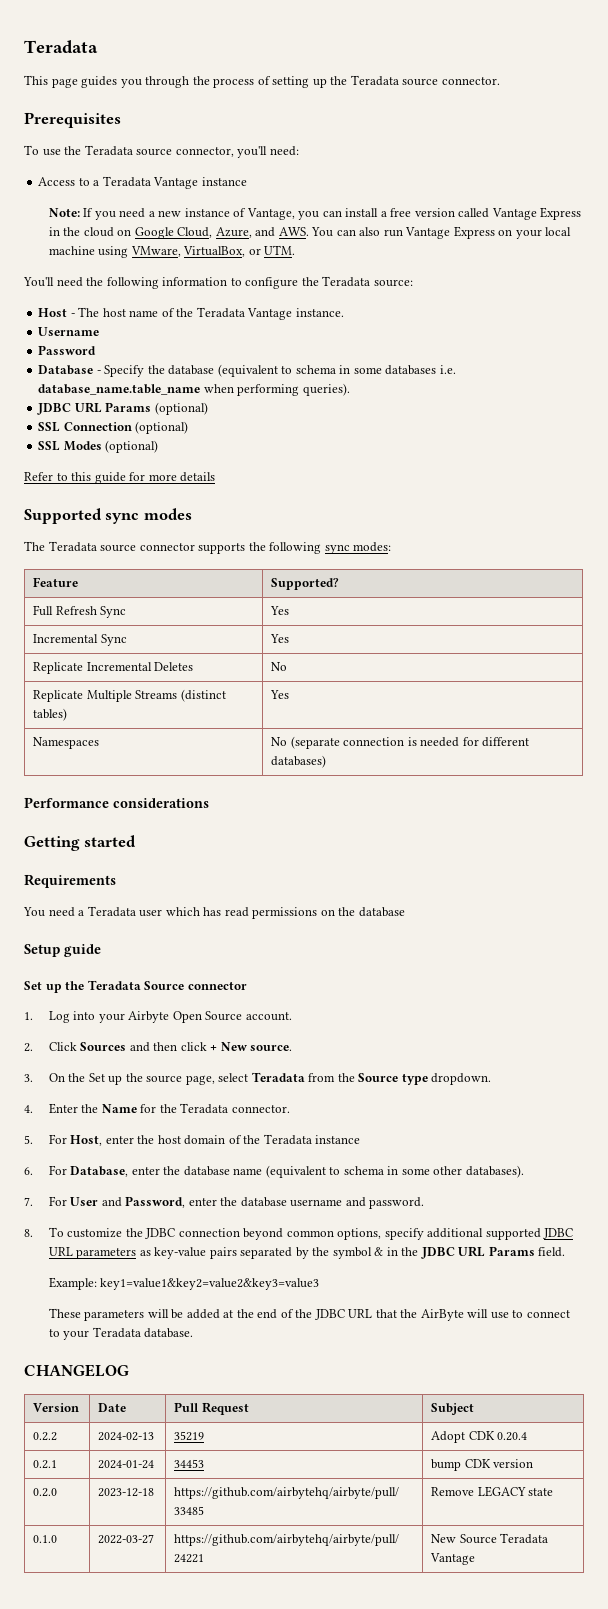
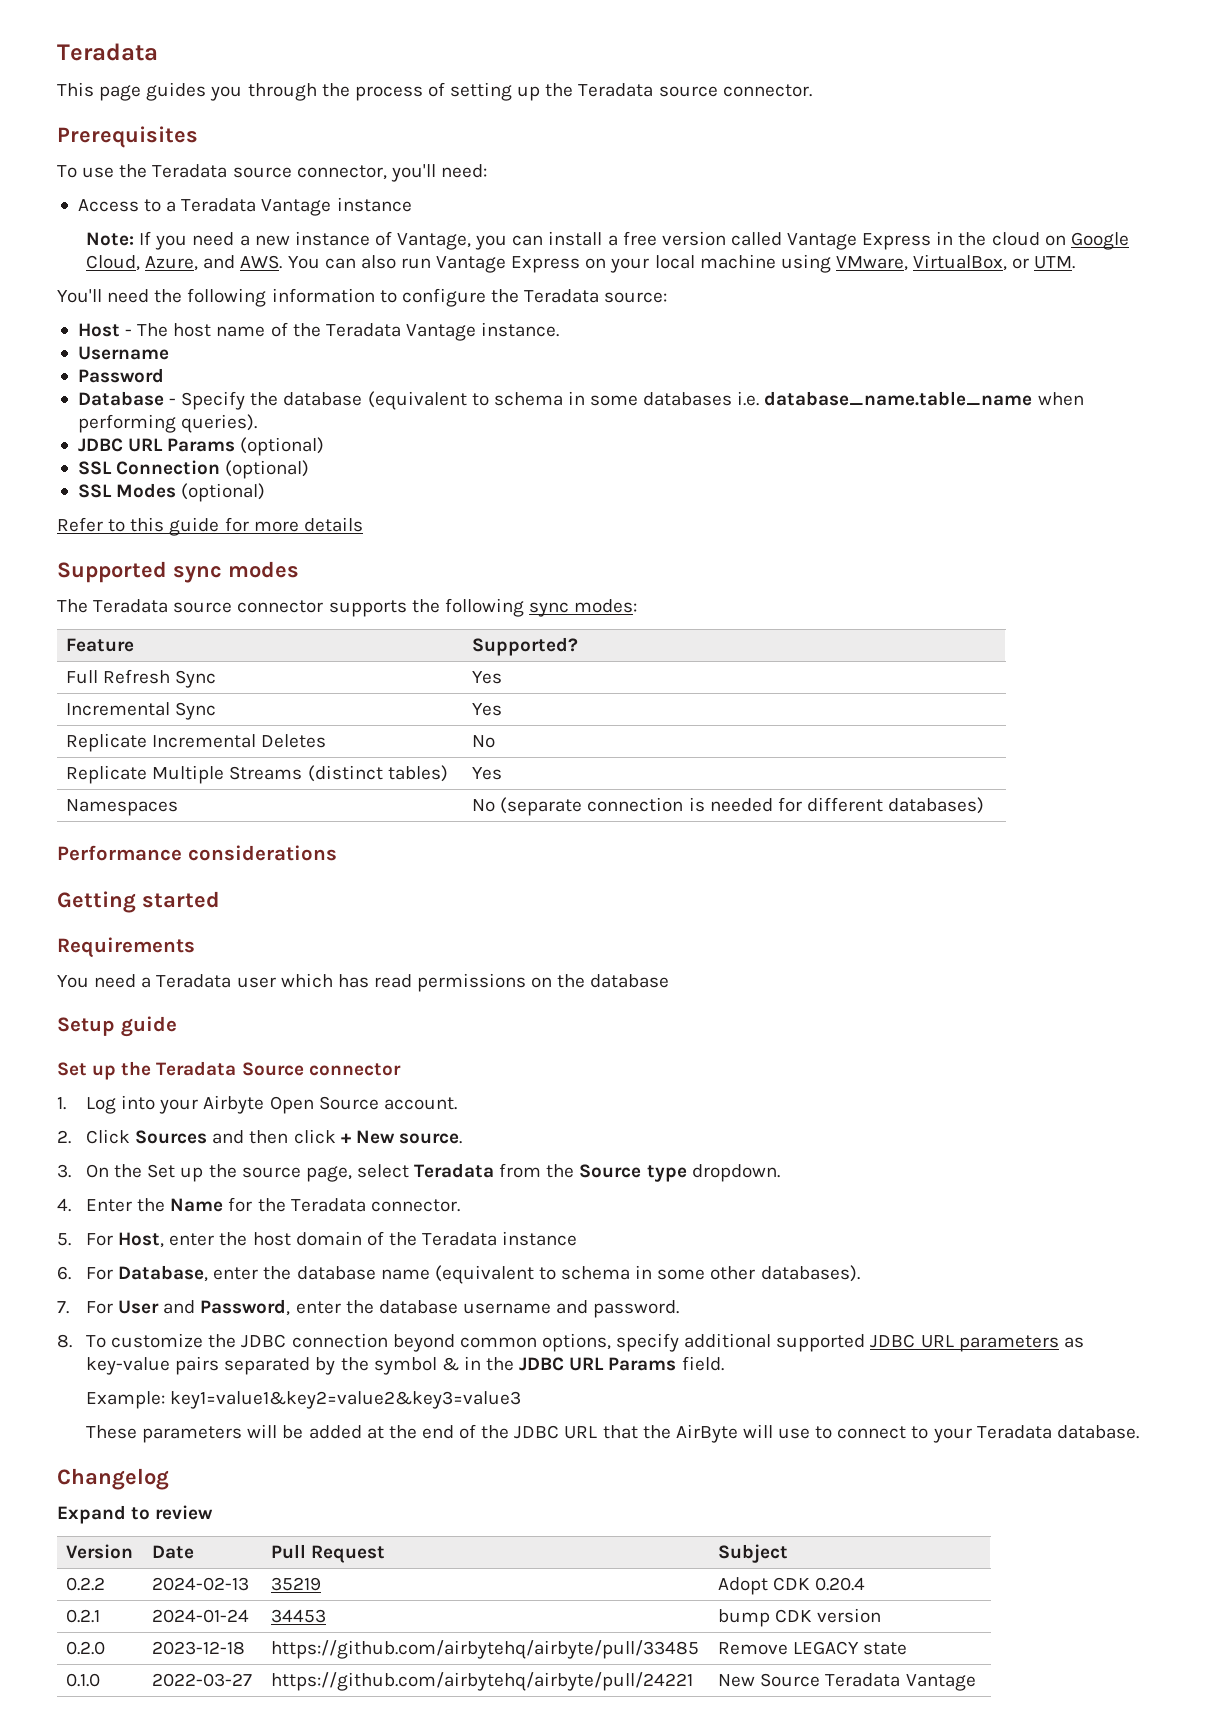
- CHANGELOG
+ Changelog
+ Expand to review

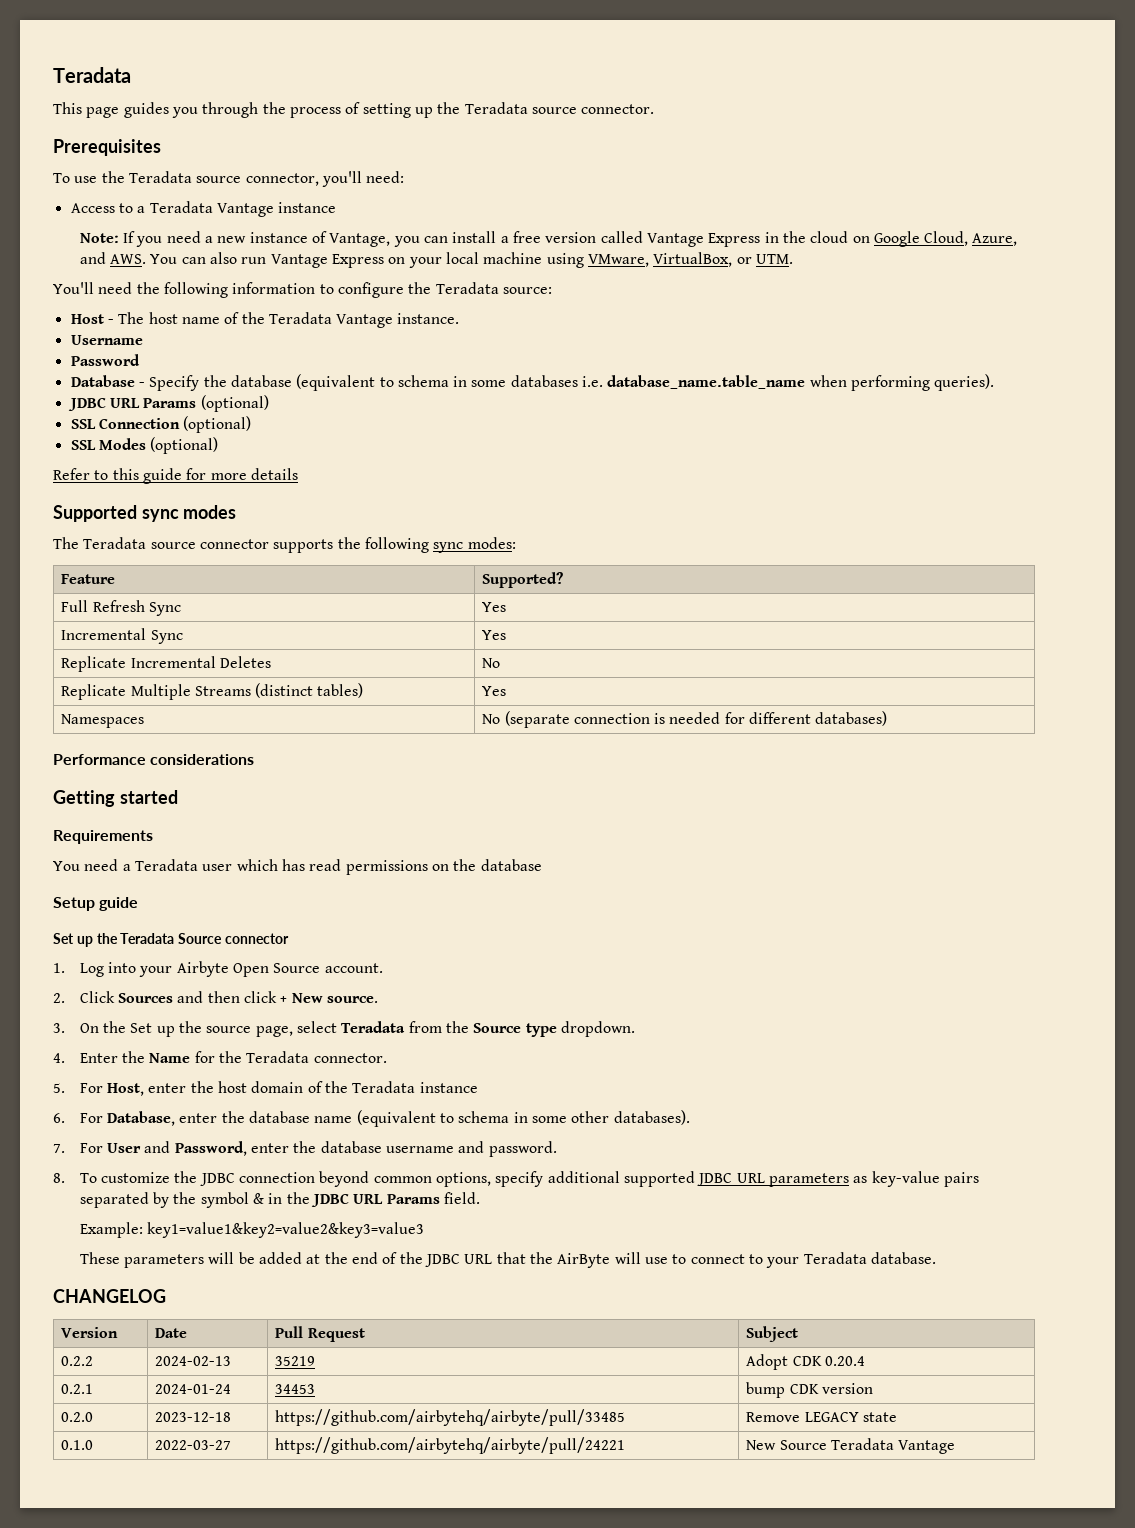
- Changelog
- Expand to review
+ CHANGELOG

